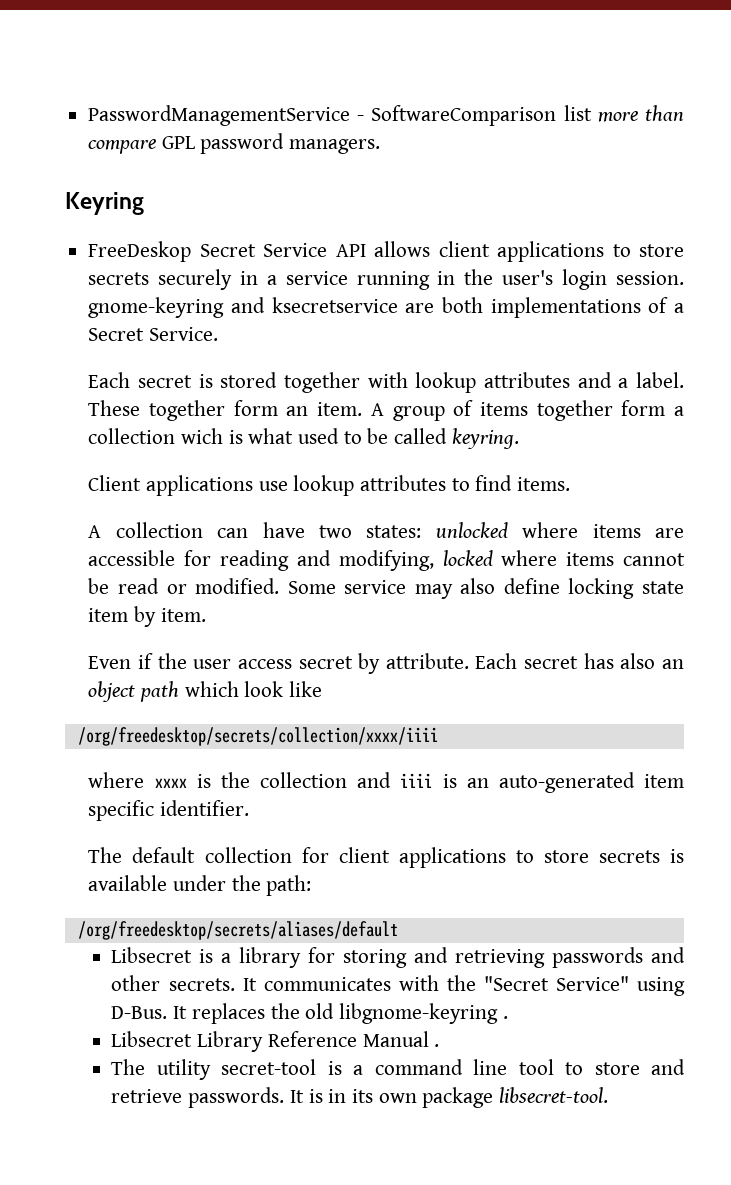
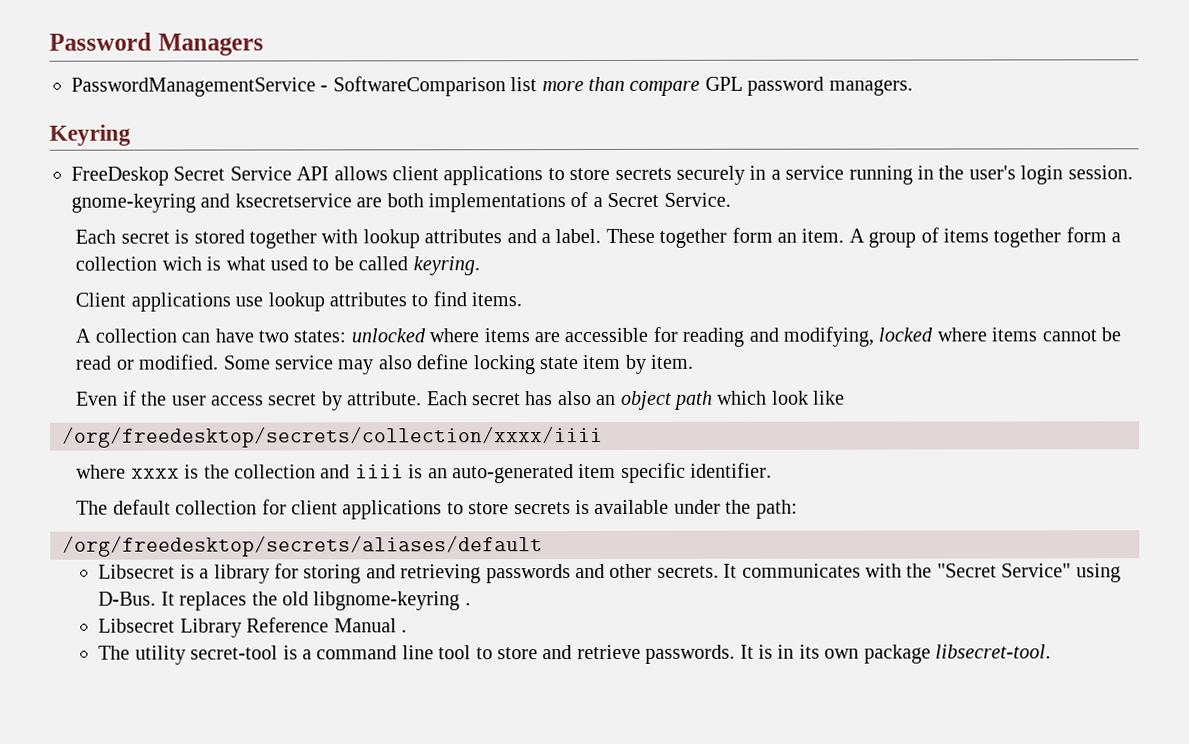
+ Password Managers

